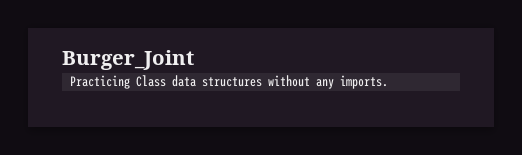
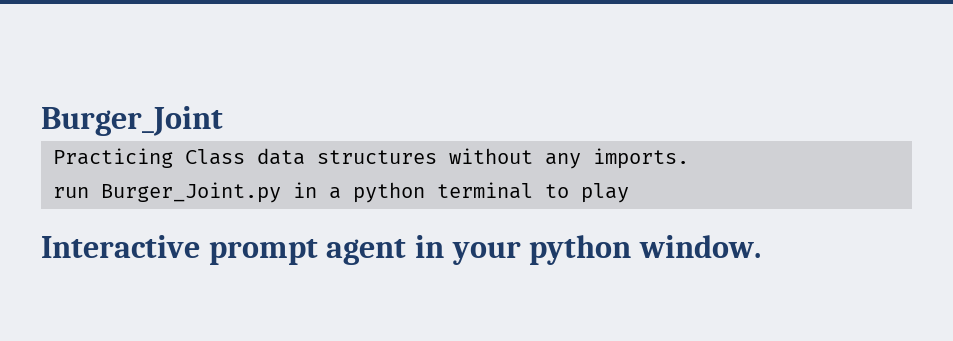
+ run Burger_Joint.py in a python terminal to play
+ Interactive prompt agent in your python window.

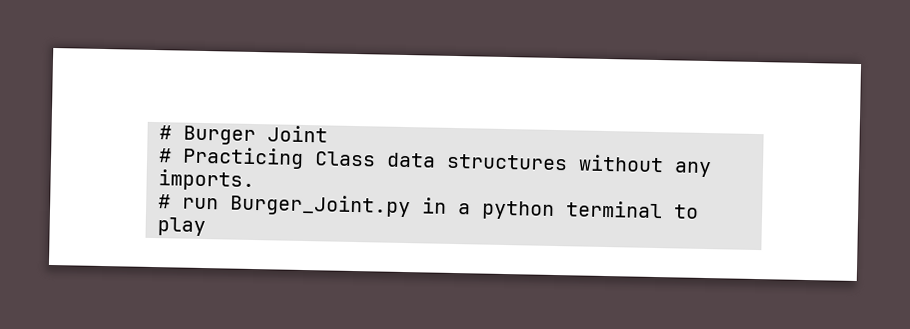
- Burger_Joint
- Practicing Class data structures without any imports.
+ # Burger Joint
+ # Practicing Class data structures without any imports.
- run Burger_Joint.py in a python terminal to play
+ # run Burger_Joint.py in a python terminal to play
- Interactive prompt agent in your python window.

